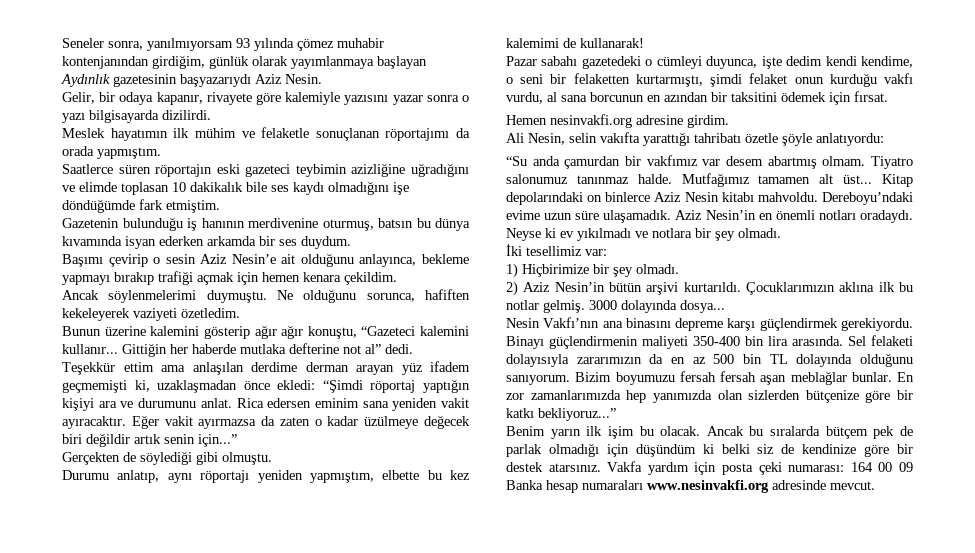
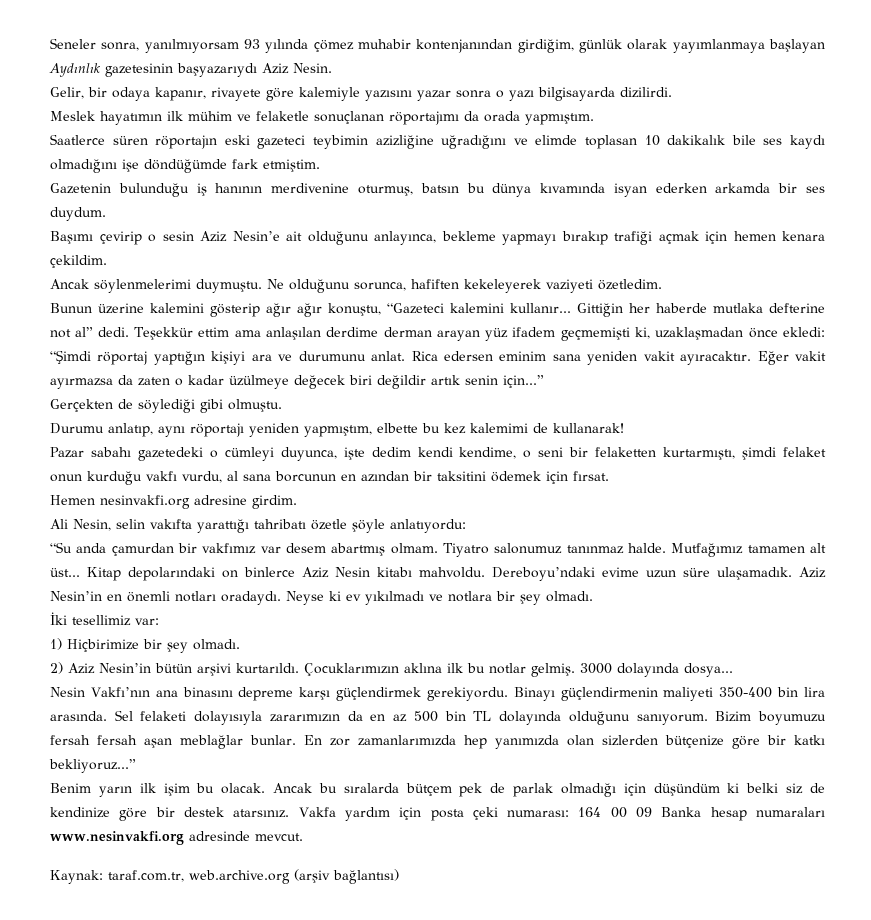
+ Kaynak: taraf.com.tr, web.archive.org (arşiv bağlantısı)

